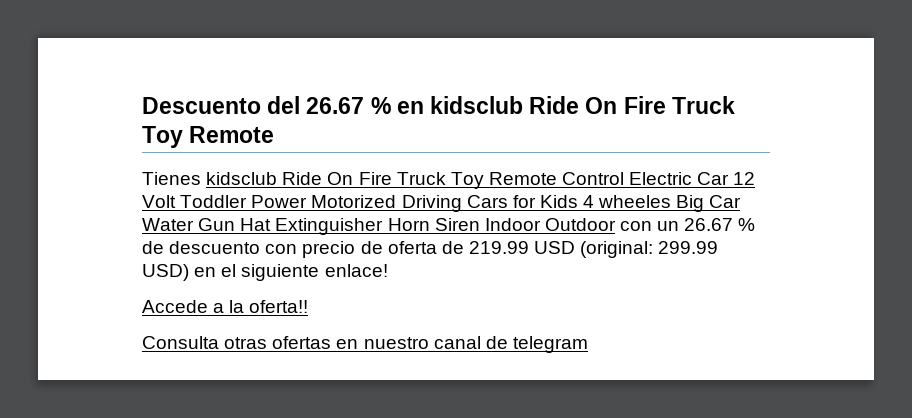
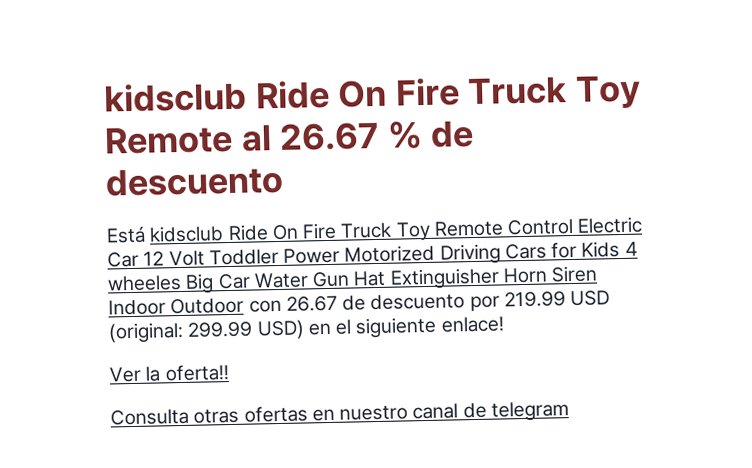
- Descuento del 26.67 % en kidsclub Ride On Fire Truck Toy Remote
- Tienes kidsclub Ride On Fire Truck Toy Remote Control Electric Car 12 Volt Toddler Power Motorized Driving Cars for Kids 4 wheeles Big Car Water Gun Hat Extinguisher Horn Siren Indoor Outdoor con un 26.67 % de descuento con precio de oferta de 219.99 USD (original: 299.99 USD) en el siguiente enlace!
+ kidsclub Ride On Fire Truck Toy Remote al 26.67 % de descuento
+ Está kidsclub Ride On Fire Truck Toy Remote Control Electric Car 12 Volt Toddler Power Motorized Driving Cars for Kids 4 wheeles Big Car Water Gun Hat Extinguisher Horn Siren Indoor Outdoor con 26.67 de descuento por 219.99 USD (original: 299.99 USD) en el siguiente enlace!
- Accede a la oferta!!
+ Ver la oferta!!

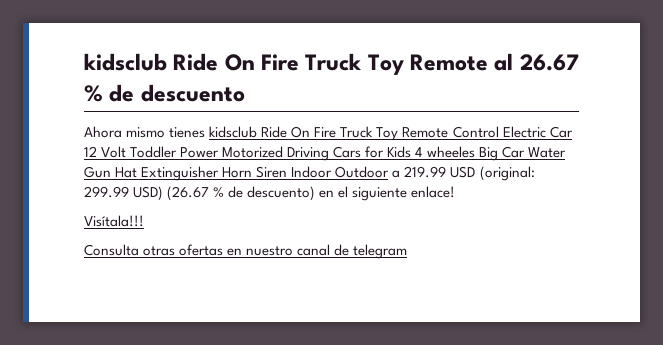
- Está kidsclub Ride On Fire Truck Toy Remote Control Electric Car 12 Volt Toddler Power Motorized Driving Cars for Kids 4 wheeles Big Car Water Gun Hat Extinguisher Horn Siren Indoor Outdoor con 26.67 de descuento por 219.99 USD (original: 299.99 USD) en el siguiente enlace!
+ Ahora mismo tienes kidsclub Ride On Fire Truck Toy Remote Control Electric Car 12 Volt Toddler Power Motorized Driving Cars for Kids 4 wheeles Big Car Water Gun Hat Extinguisher Horn Siren Indoor Outdoor a 219.99 USD (original: 299.99 USD) (26.67 % de descuento) en el siguiente enlace!
- Ver la oferta!!
+ Visítala!!!

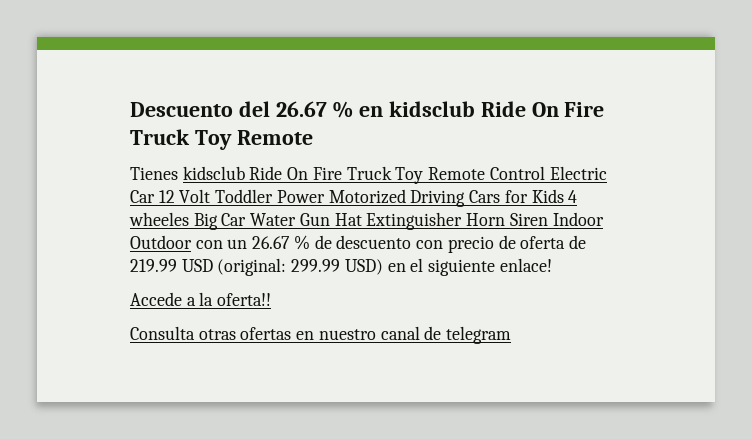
- kidsclub Ride On Fire Truck Toy Remote al 26.67 % de descuento
- Ahora mismo tienes kidsclub Ride On Fire Truck Toy Remote Control Electric Car 12 Volt Toddler Power Motorized Driving Cars for Kids 4 wheeles Big Car Water Gun Hat Extinguisher Horn Siren Indoor Outdoor a 219.99 USD (original: 299.99 USD) (26.67 % de descuento) en el siguiente enlace!
+ Descuento del 26.67 % en kidsclub Ride On Fire Truck Toy Remote
+ Tienes kidsclub Ride On Fire Truck Toy Remote Control Electric Car 12 Volt Toddler Power Motorized Driving Cars for Kids 4 wheeles Big Car Water Gun Hat Extinguisher Horn Siren Indoor Outdoor con un 26.67 % de descuento con precio de oferta de 219.99 USD (original: 299.99 USD) en el siguiente enlace!
- Visítala!!!
+ Accede a la oferta!!

